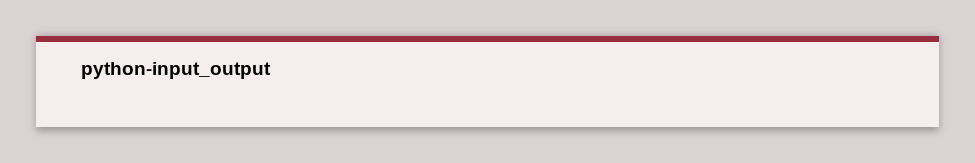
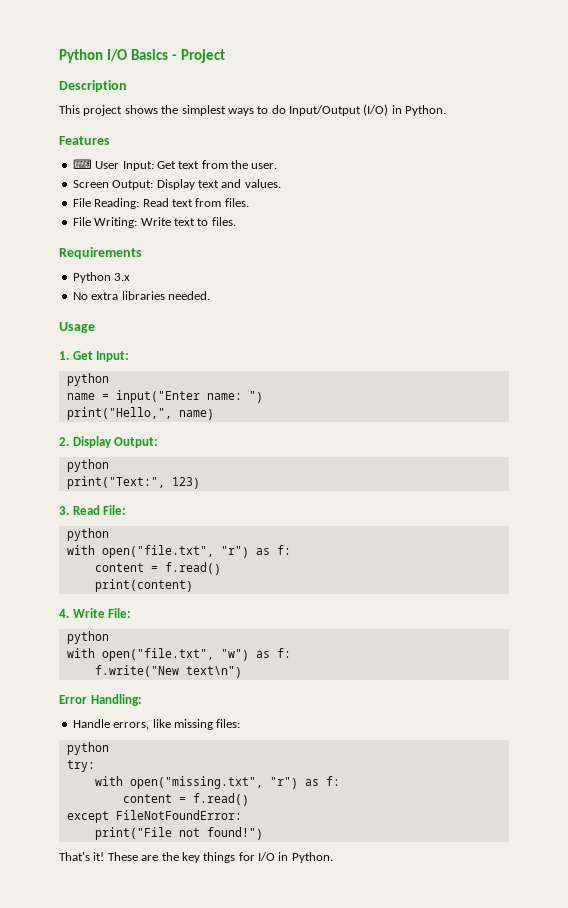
- python-input_output
+ Python I/O Basics - Project
+ Description
+ This project shows the simplest ways to do Input/Output (I/O) in Python.
+ Features
+ ⌨ User Input: Get text from the user.
+ Screen Output: Display text and values.
+ File Reading: Read text from files.
+ File Writing: Write text to files.
+ Requirements
+ Python 3.x
+ No extra libraries needed.
+ Usage
+ 1. Get Input:
+ python
+ name = input("Enter name: ")
+ print("Hello,", name)
+ 2. Display Output:
+ python
+ print("Text:", 123)
+ 3. Read File:
+ python
+ with open("file.txt", "r") as f:
+ content = f.read()
+ print(content)
+ 4. Write File:
+ python
+ with open("file.txt", "w") as f:
+ f.write("New text\n")
+ Error Handling:
+ Handle errors, like missing files:
+ python
+ try:
+ with open("missing.txt", "r") as f:
+ content = f.read()
+ except FileNotFoundError:
+ print("File not found!")
+ That's it! These are the key things for I/O in Python.

